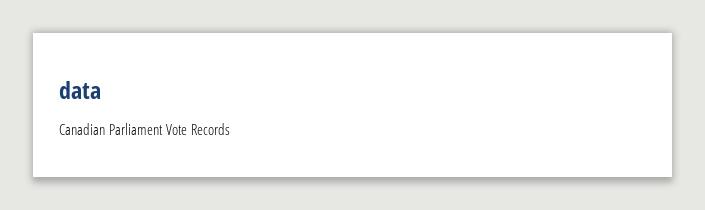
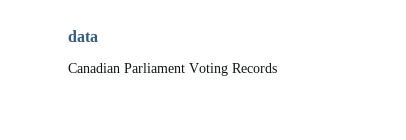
- Canadian Parliament Vote Records
+ Canadian Parliament Voting Records

